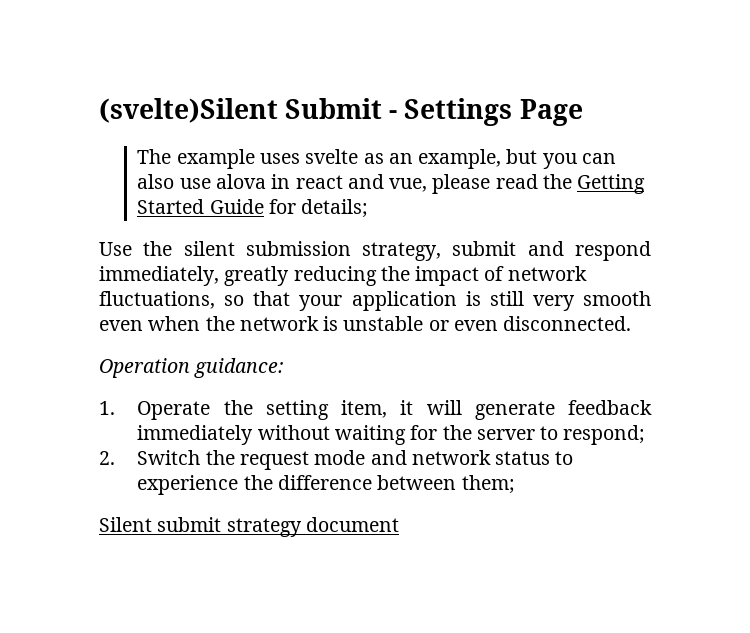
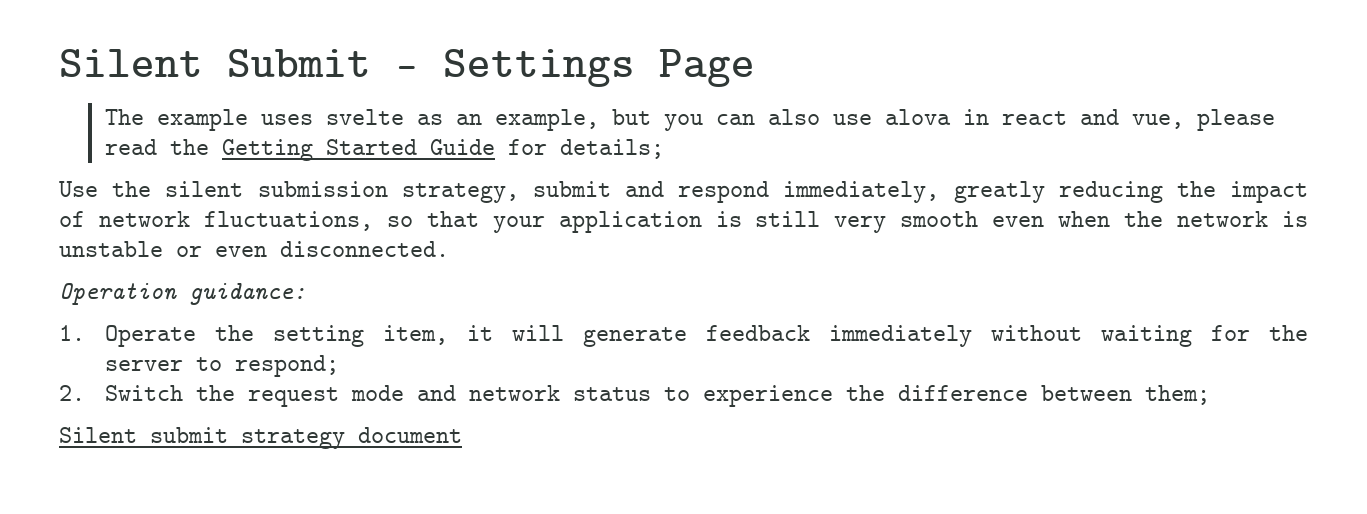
- (svelte)Silent Submit - Settings Page
+ Silent Submit - Settings Page

